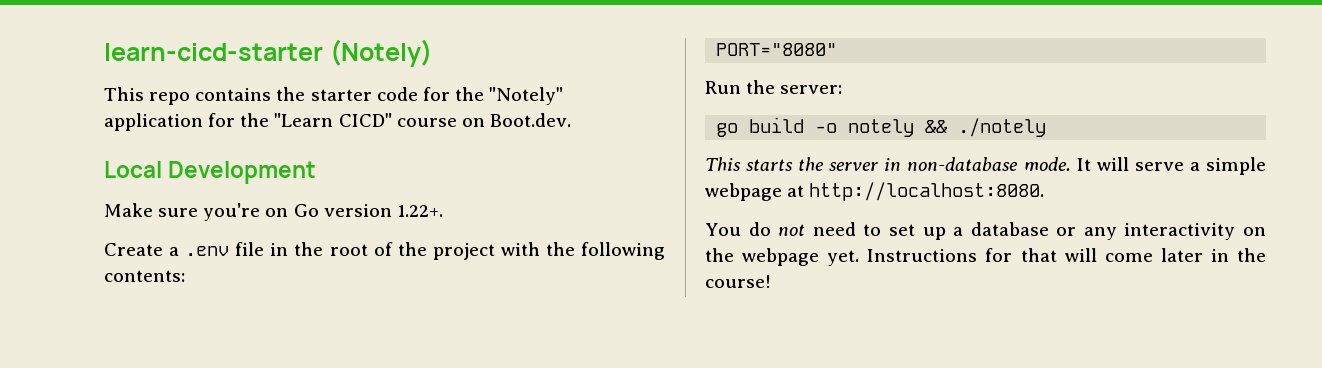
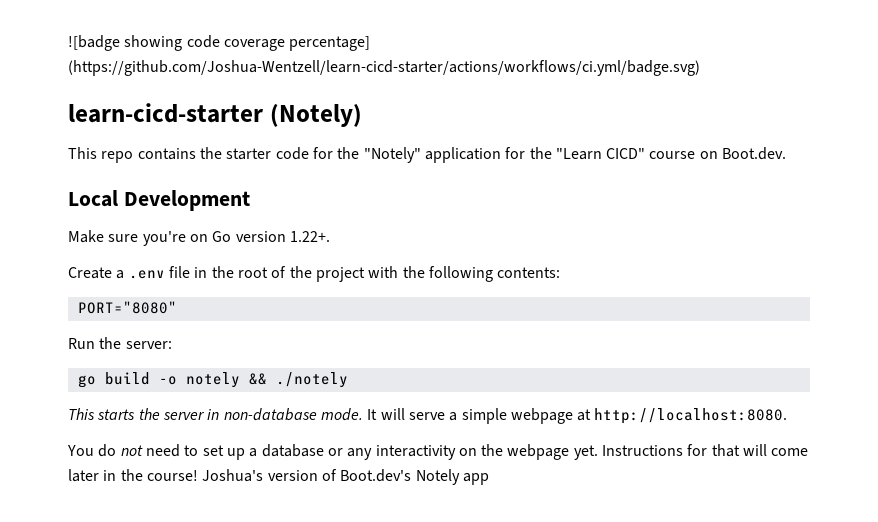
+ ![badge showing code coverage percentage] (https://github.com/Joshua-Wentzell/learn-cicd-starter/actions/workflows/ci.yml/badge.svg)
+ Joshua's version of Boot.dev's Notely app

